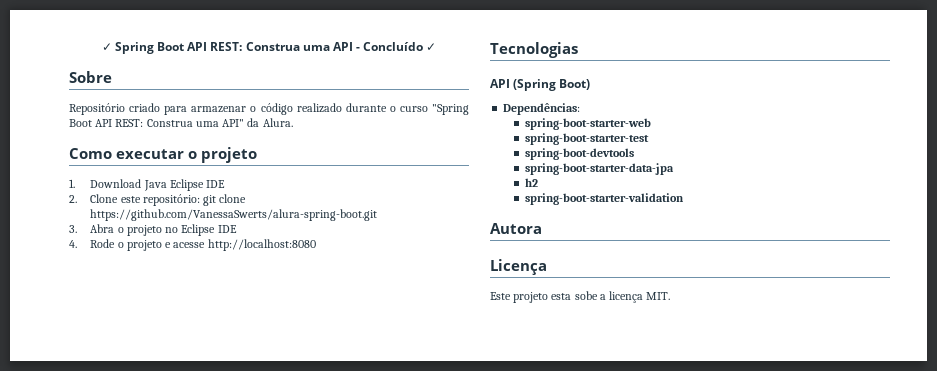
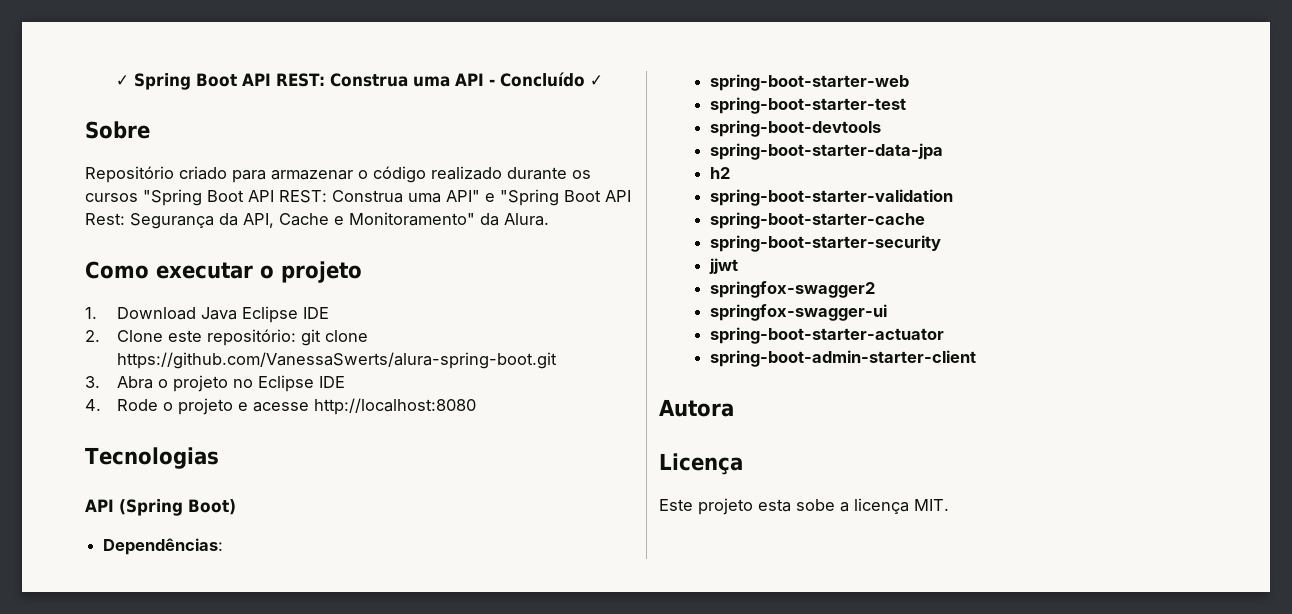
- Repositório criado para armazenar o código realizado durante o curso "Spring Boot API REST: Construa uma API" da Alura.
+ Repositório criado para armazenar o código realizado durante os cursos "Spring Boot API REST: Construa uma API" e "Spring Boot API Rest: Segurança da API, Cache e Monitoramento" da Alura.
+ spring-boot-starter-cache
+ spring-boot-starter-security
+ jjwt
+ springfox-swagger2
+ springfox-swagger-ui
+ spring-boot-starter-actuator
+ spring-boot-admin-starter-client

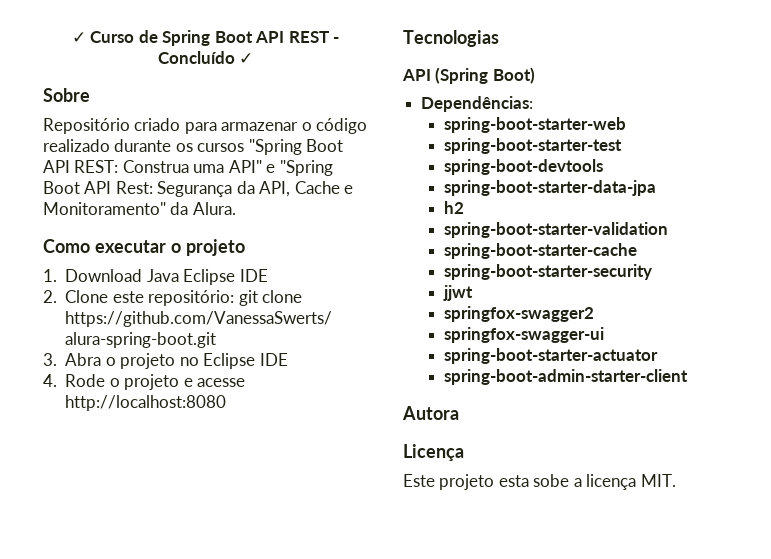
- ✓ Spring Boot API REST: Construa uma API - Concluído ✓
+ ✓ Curso de Spring Boot API REST - Concluído ✓

